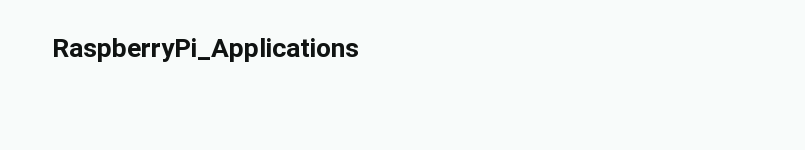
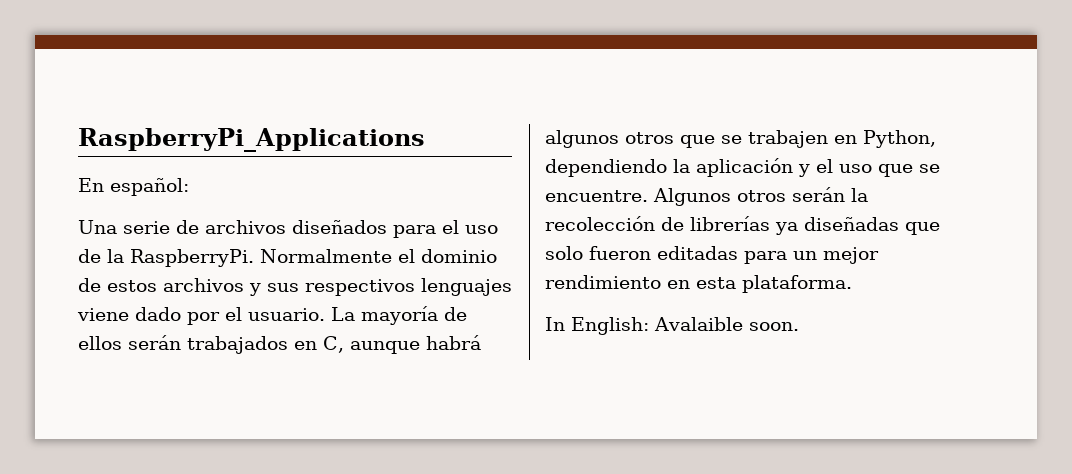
+ En español:
+ Una serie de archivos diseñados para el uso de la RaspberryPi. Normalmente el dominio de estos archivos y sus respectivos lenguajes viene dado por el usuario. La mayoría de ellos serán trabajados en C, aunque habrá algunos otros que se trabajen en Python, dependiendo la aplicación y el uso que se encuentre. Algunos otros serán la recolección de librerías ya diseñadas que solo fueron editadas para un mejor rendimiento en esta plataforma.
+ In English: Avalaible soon.

